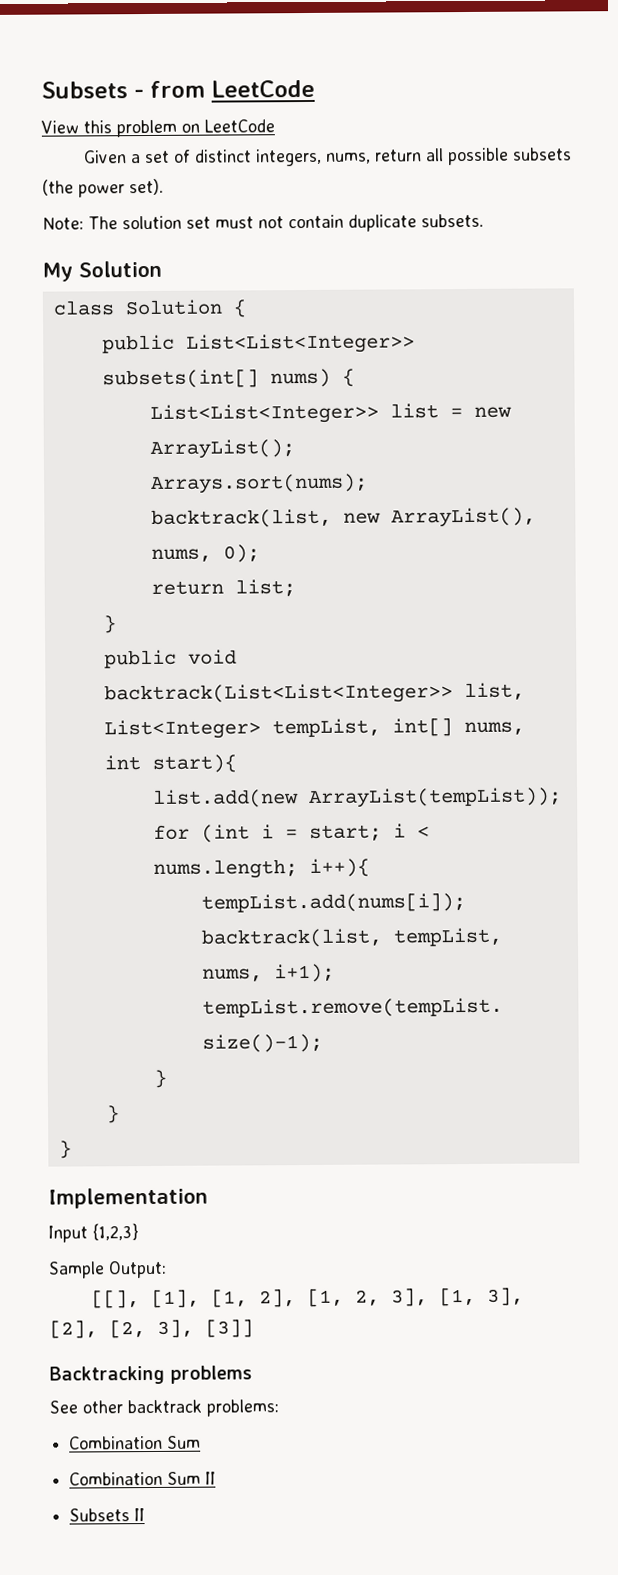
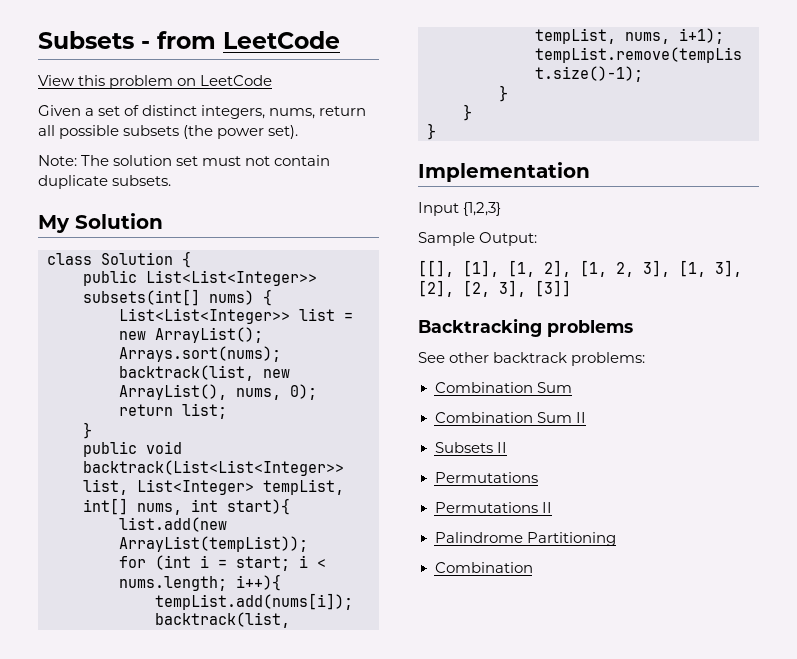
  Subsets II
+ Permutations
+ Permutations II
+ Palindrome Partitioning
+ Combination

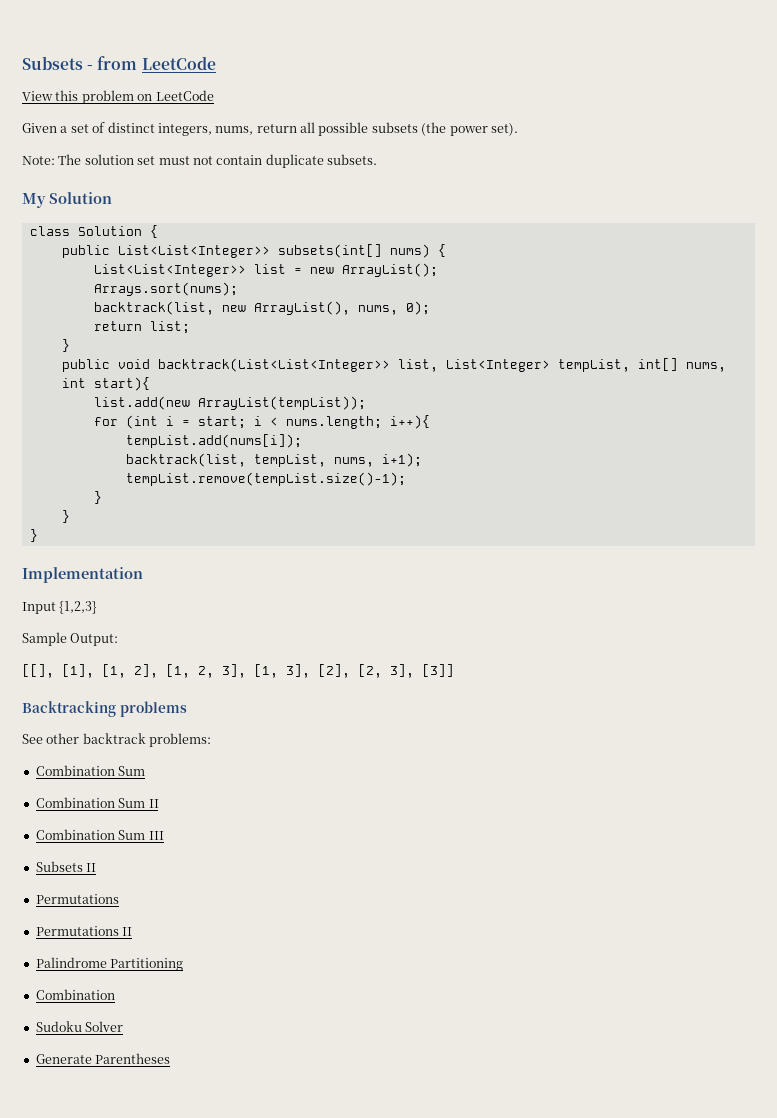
+ Combination Sum III
+ Sudoku Solver
+ Generate Parentheses

